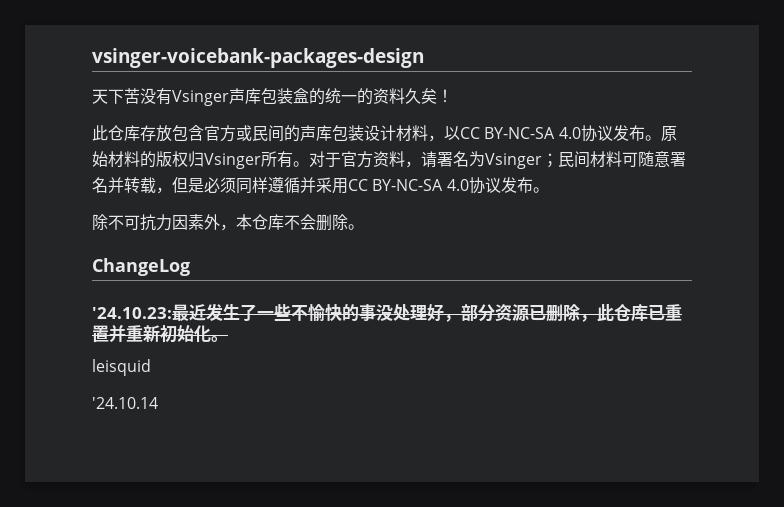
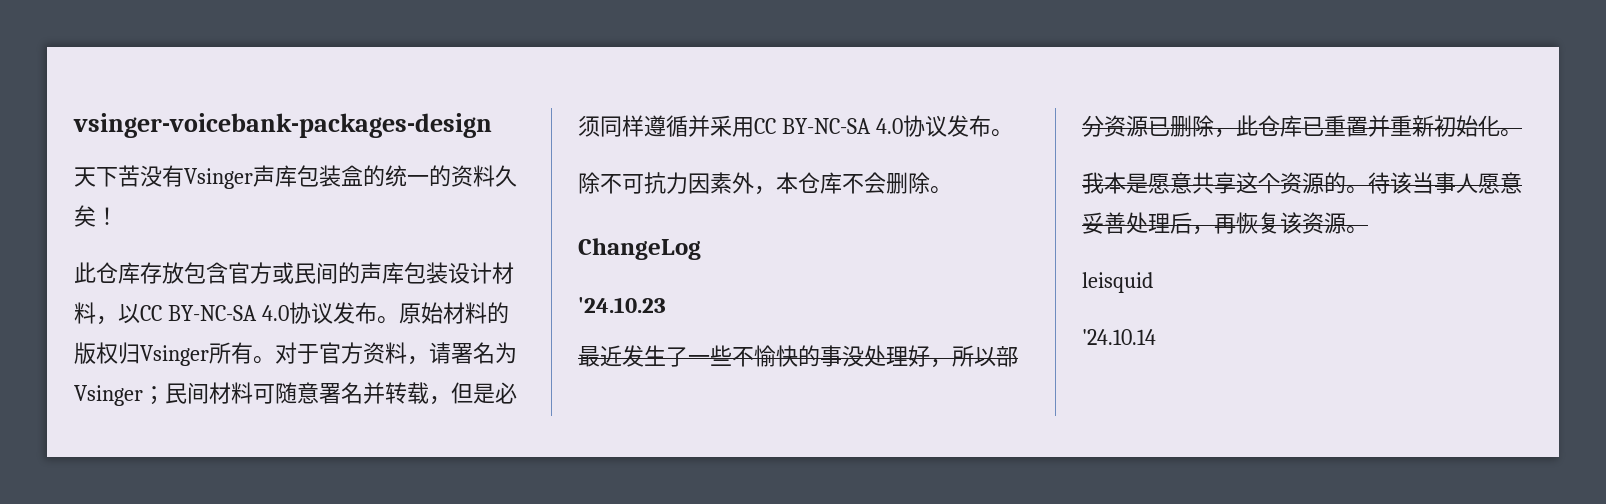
- '24.10.23:最近发生了一些不愉快的事没处理好，部分资源已删除，此仓库已重置并重新初始化。
+ '24.10.23
+ 最近发生了一些不愉快的事没处理好，所以部分资源已删除，此仓库已重置并重新初始化。
+ 我本是愿意共享这个资源的。待该当事人愿意妥善处理后，再恢复该资源。

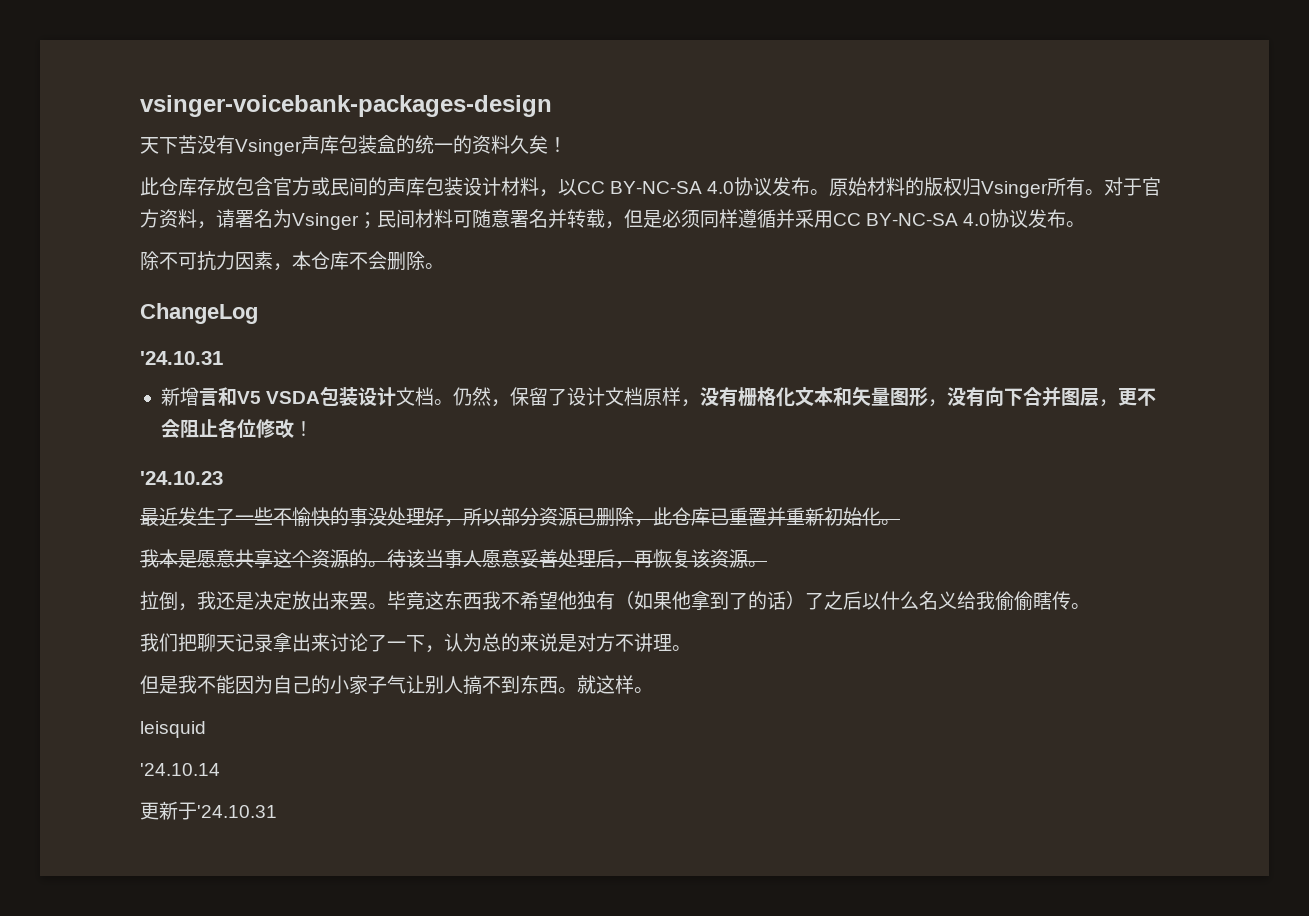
- 除不可抗力因素外，本仓库不会删除。
+ 除不可抗力因素，本仓库不会删除。
  ChangeLog
+ '24.10.31
+ 新增言和V5 VSDA包装设计文档。仍然，保留了设计文档原样，没有栅格化文本和矢量图形，没有向下合并图层，更不会阻止各位修改！
+ 拉倒，我还是决定放出来罢。毕竟这东西我不希望他独有（如果他拿到了的话）了之后以什么名义给我偷偷瞎传。
+ 我们把聊天记录拿出来讨论了一下，认为总的来说是对方不讲理。
+ 但是我不能因为自己的小家子气让别人搞不到东西。就这样。
+ 更新于'24.10.31

